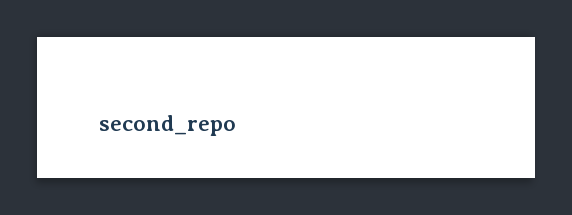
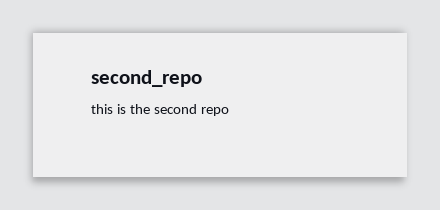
+ this is the second repo

